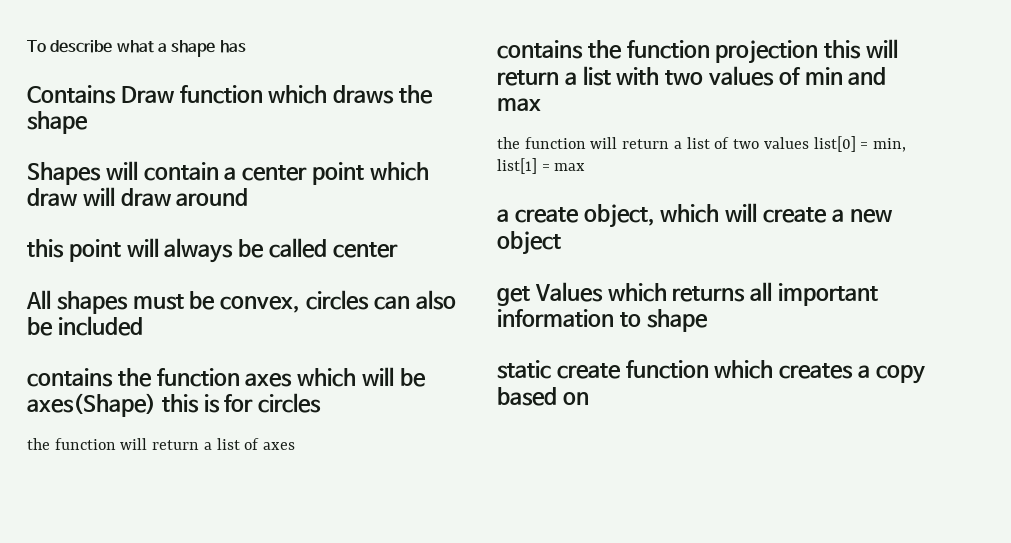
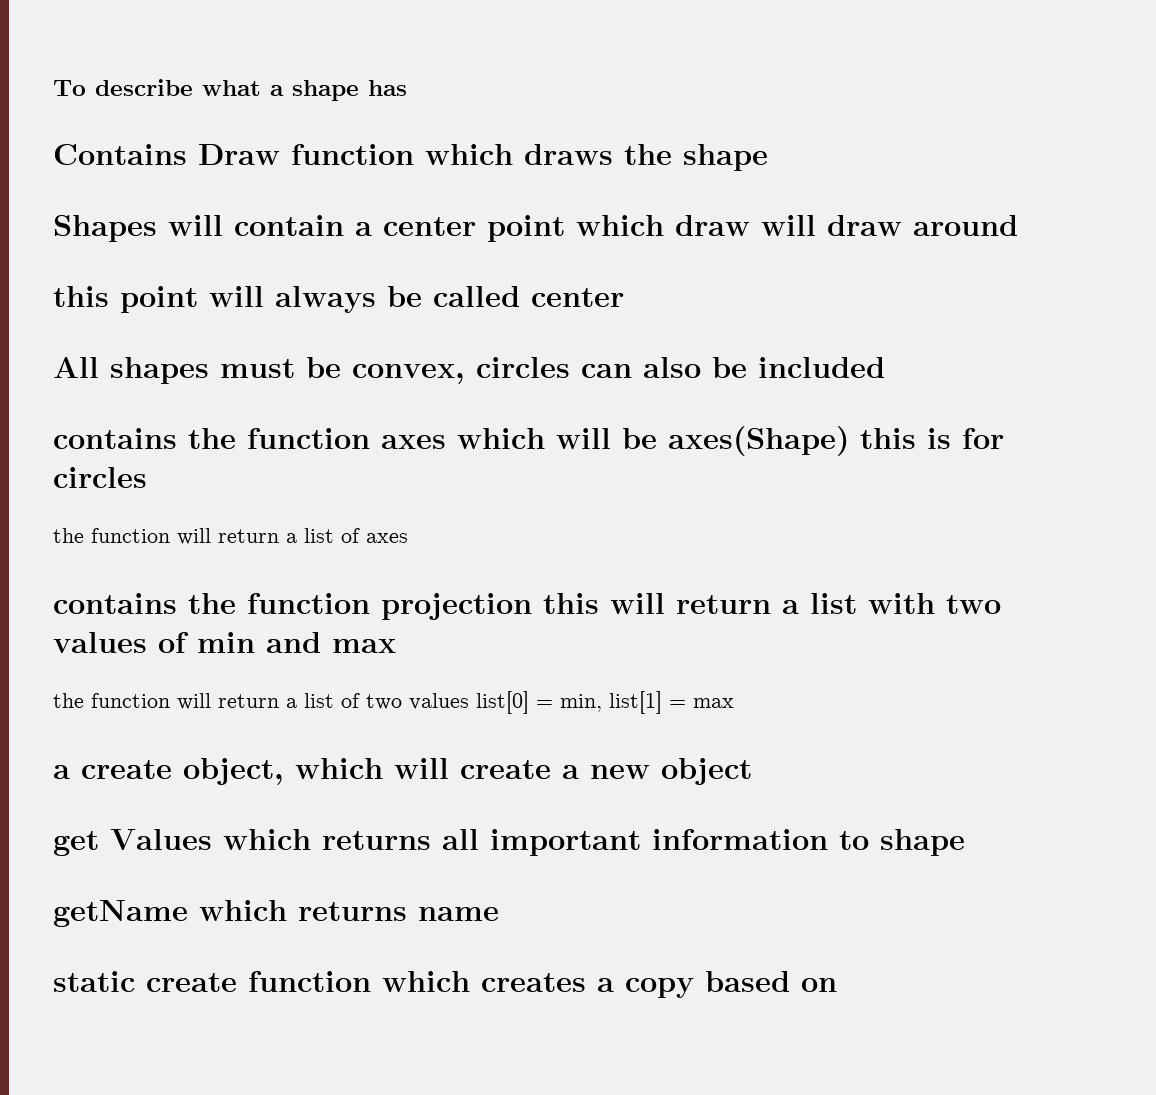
+ getName which returns name

